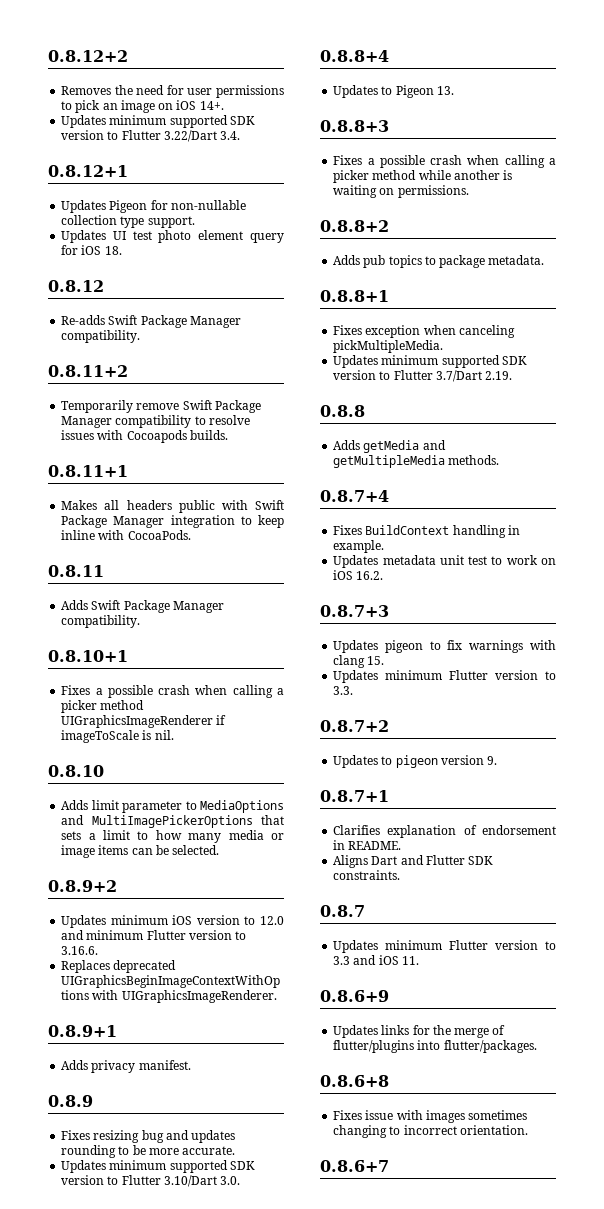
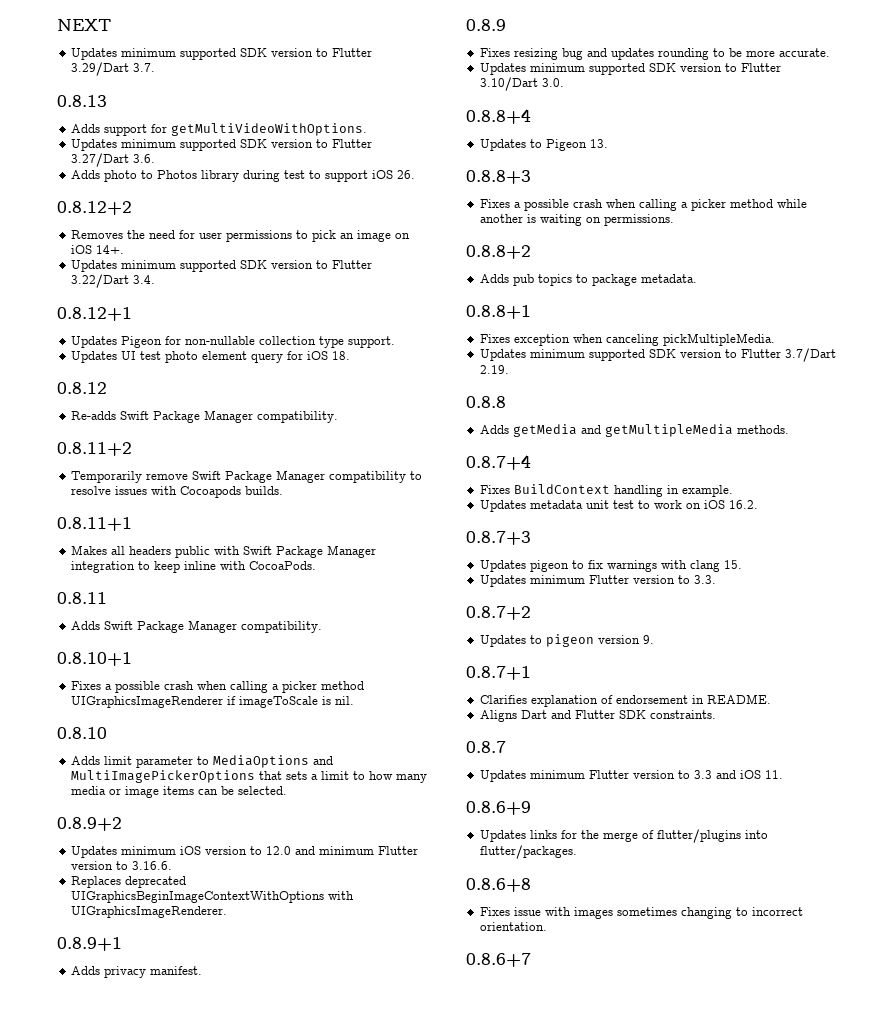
+ NEXT
+ Updates minimum supported SDK version to Flutter 3.29/Dart 3.7.
+ 0.8.13
+ Adds support for getMultiVideoWithOptions.
+ Updates minimum supported SDK version to Flutter 3.27/Dart 3.6.
+ Adds photo to Photos library during test to support iOS 26.

